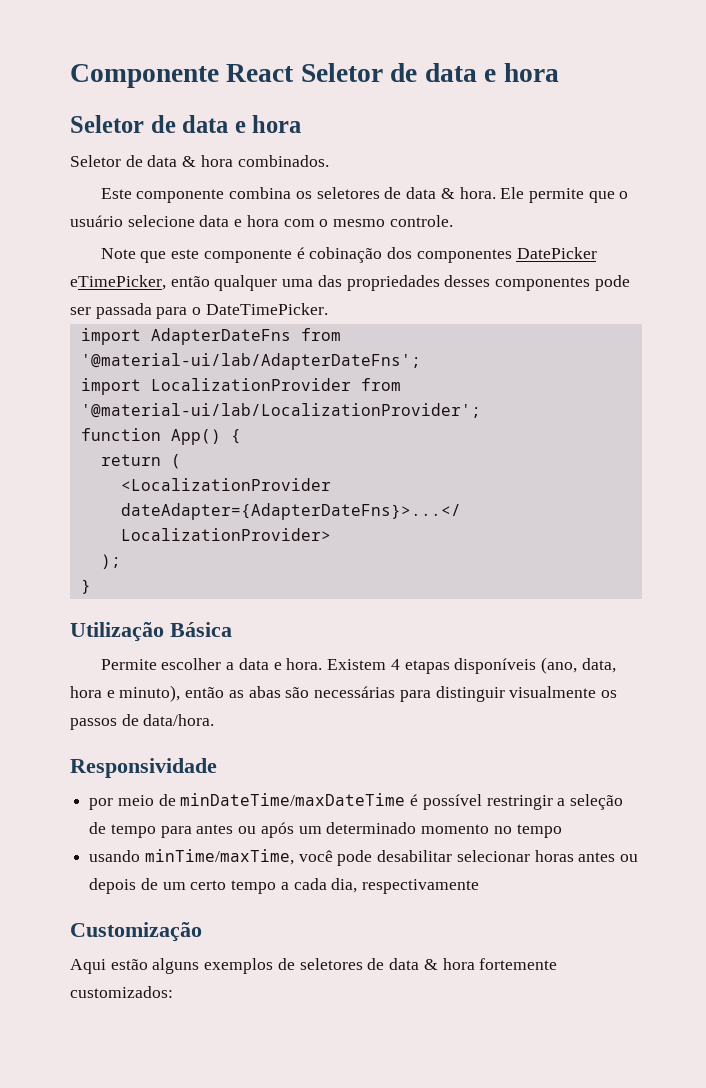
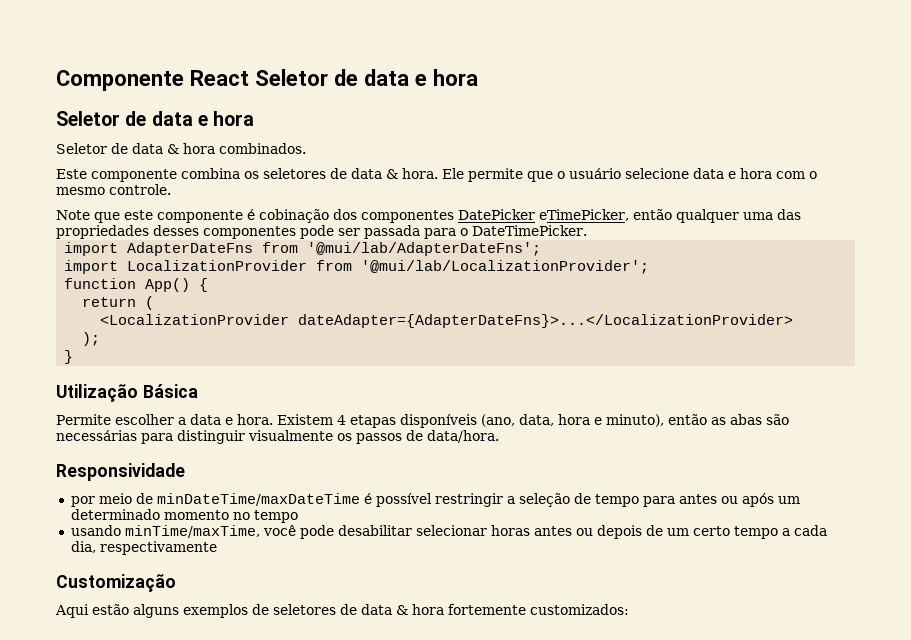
- import AdapterDateFns from '@material-ui/lab/AdapterDateFns';
+ import AdapterDateFns from '@mui/lab/AdapterDateFns';
- import LocalizationProvider from '@material-ui/lab/LocalizationProvider';
+ import LocalizationProvider from '@mui/lab/LocalizationProvider';

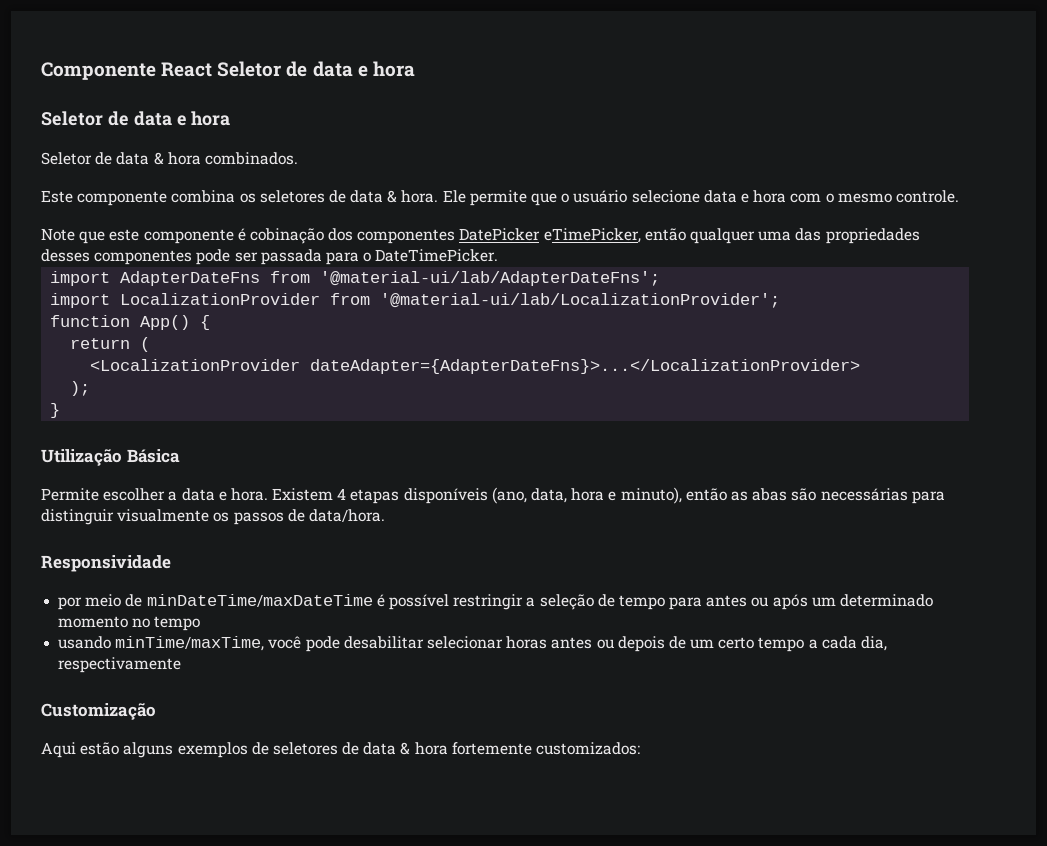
- import AdapterDateFns from '@mui/lab/AdapterDateFns';
+ import AdapterDateFns from '@material-ui/lab/AdapterDateFns';
- import LocalizationProvider from '@mui/lab/LocalizationProvider';
+ import LocalizationProvider from '@material-ui/lab/LocalizationProvider';

